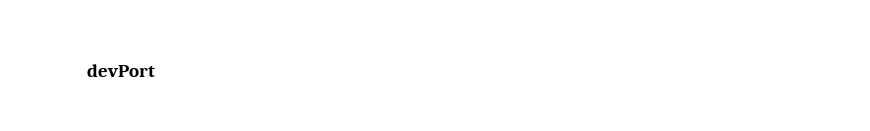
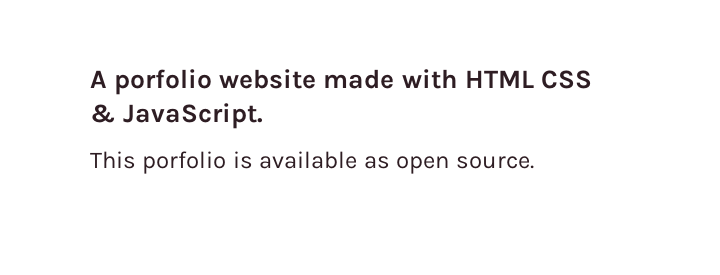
- devPort
+ A porfolio website made with HTML CSS & JavaScript.
+ This porfolio is available as open source.

